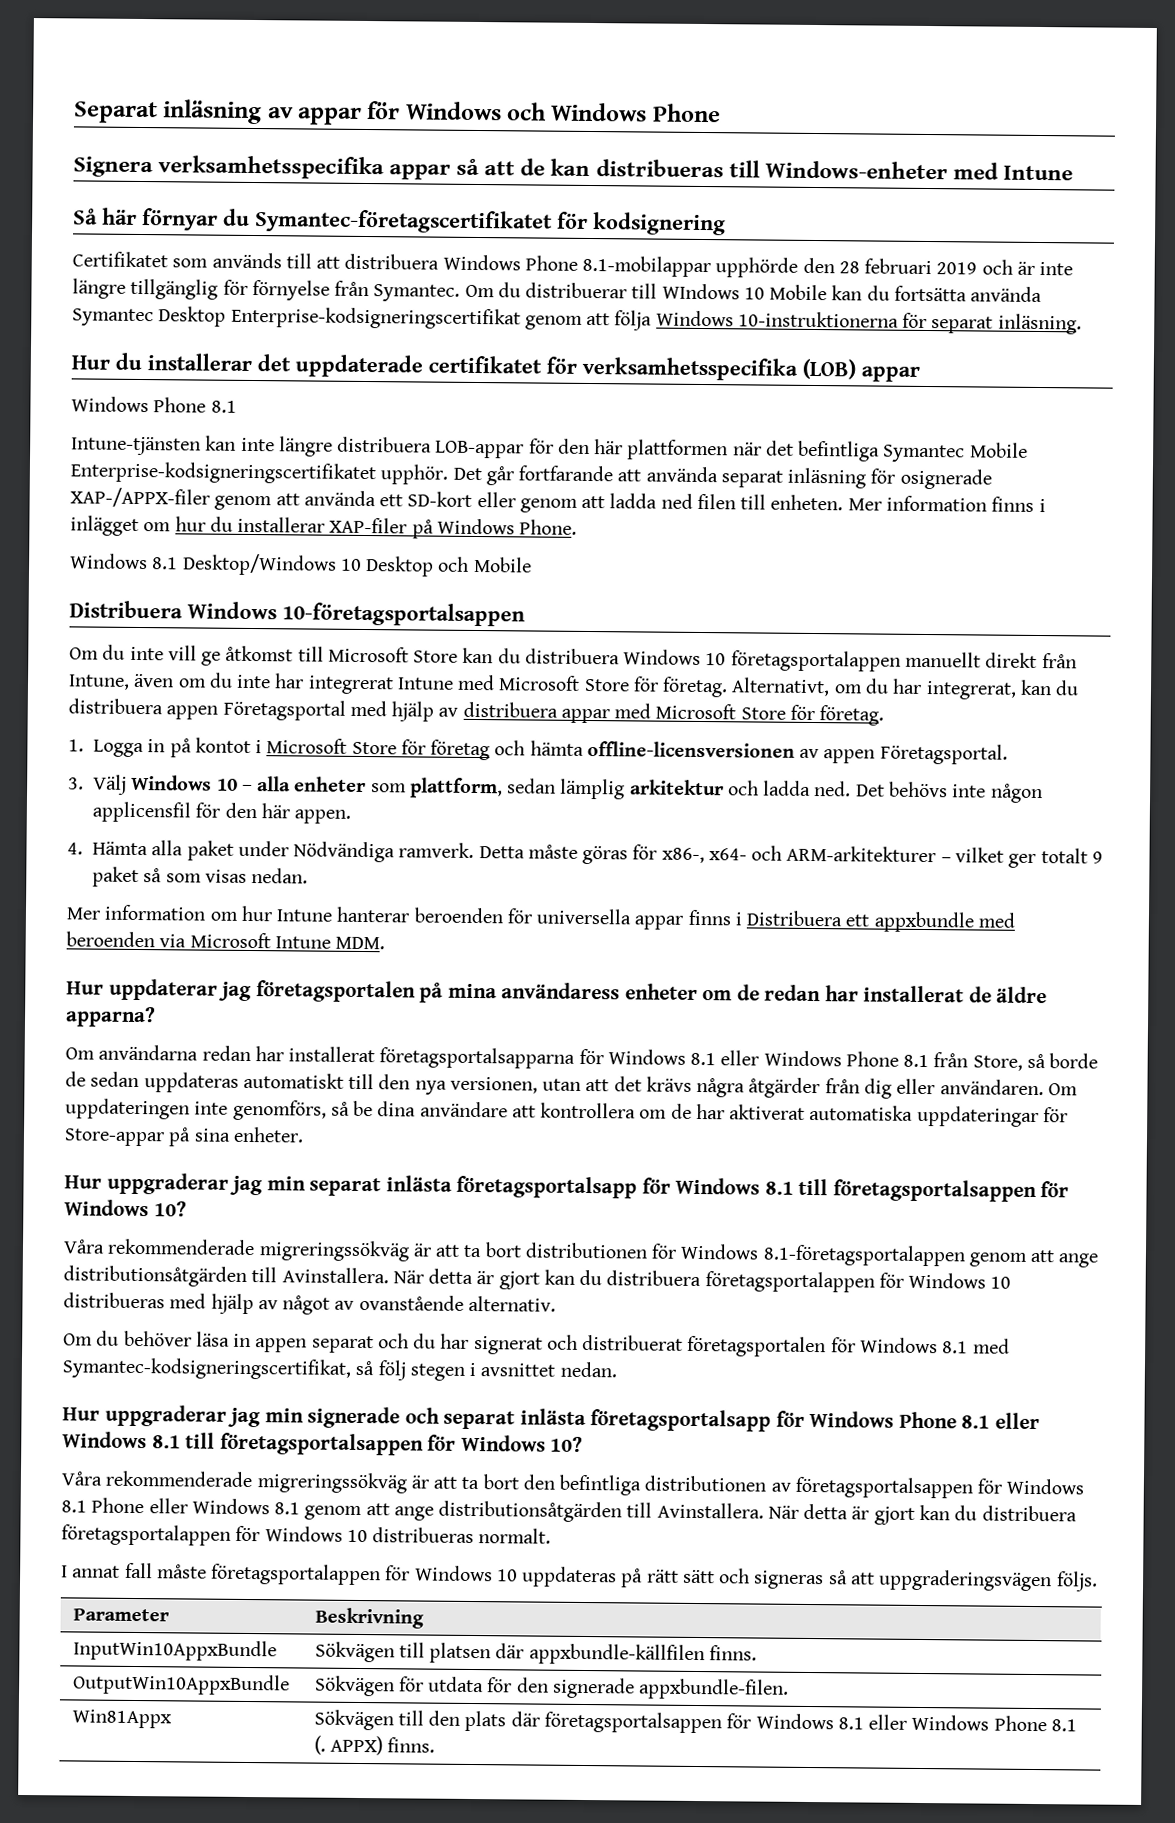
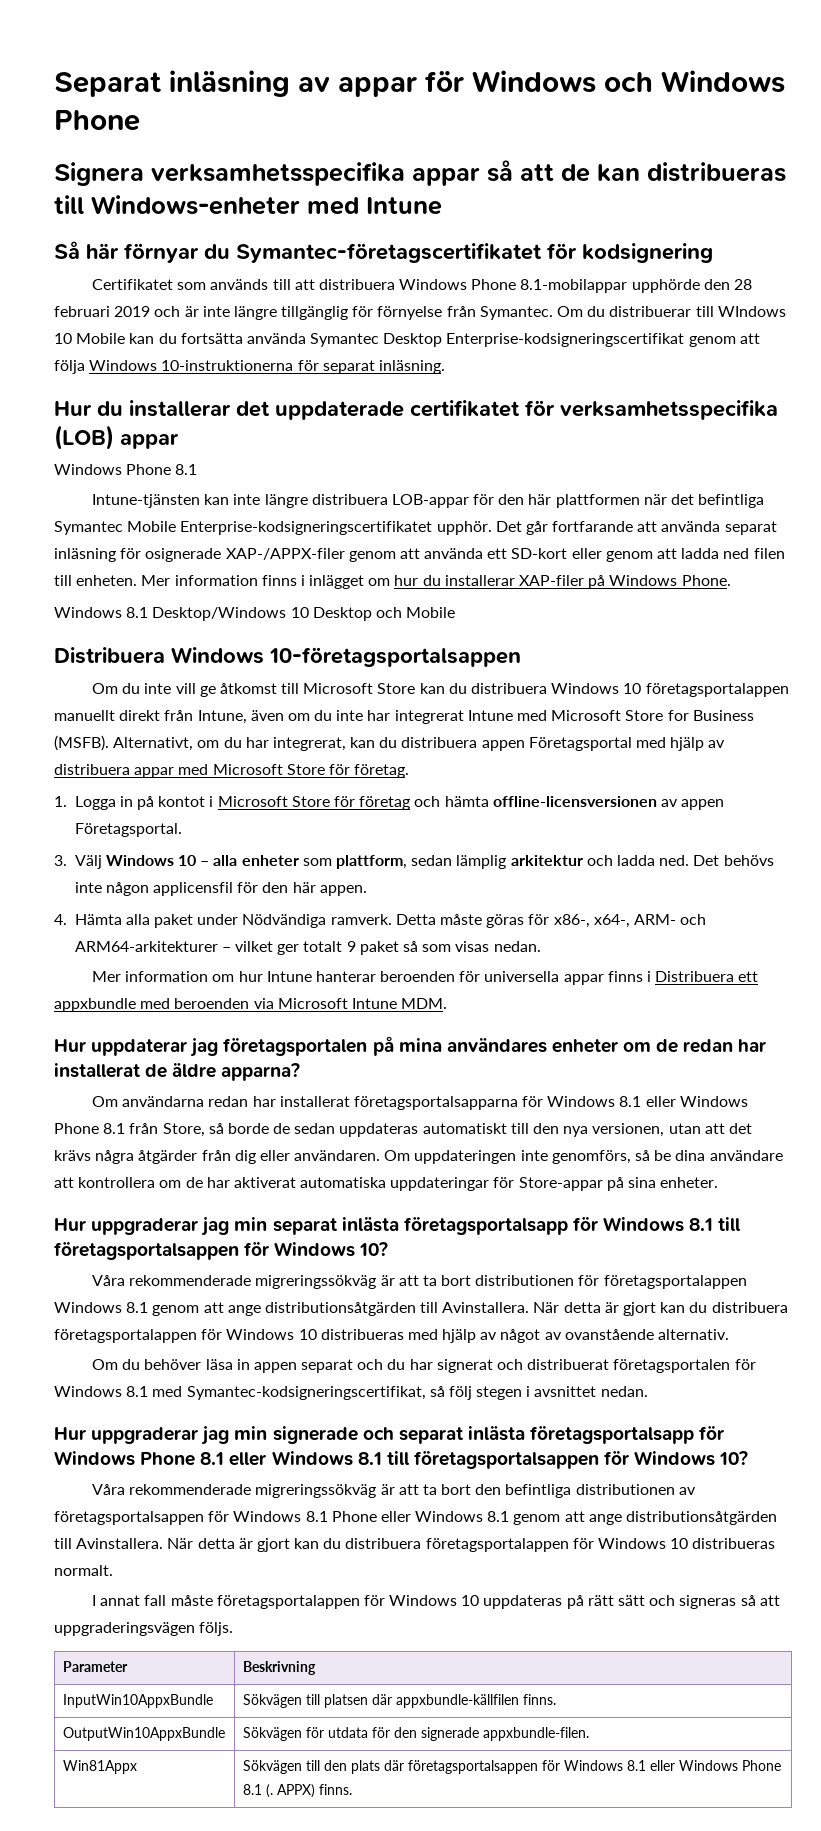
- Om du inte vill ge åtkomst till Microsoft Store kan du distribuera Windows 10 företagsportalappen manuellt direkt från Intune, även om du inte har integrerat Intune med Microsoft Store för företag.
+ Om du inte vill ge åtkomst till Microsoft Store kan du distribuera Windows 10 företagsportalappen manuellt direkt från Intune, även om du inte har integrerat Intune med Microsoft Store for Business (MSFB).
- Detta måste göras för x86-, x64- och ARM-arkitekturer – vilket ger totalt 9 paket så som visas nedan.
+ Detta måste göras för x86-, x64-, ARM- och ARM64-arkitekturer – vilket ger totalt 9 paket så som visas nedan.
- Hur uppdaterar jag företagsportalen på mina användaress enheter om de redan har installerat de äldre apparna?
+ Hur uppdaterar jag företagsportalen på mina användares enheter om de redan har installerat de äldre apparna?
- Våra rekommenderade migreringssökväg är att ta bort distributionen för Windows 8.1-företagsportalappen genom att ange distributionsåtgärden till Avinstallera.
+ Våra rekommenderade migreringssökväg är att ta bort distributionen för företagsportalappen Windows 8.1 genom att ange distributionsåtgärden till Avinstallera.

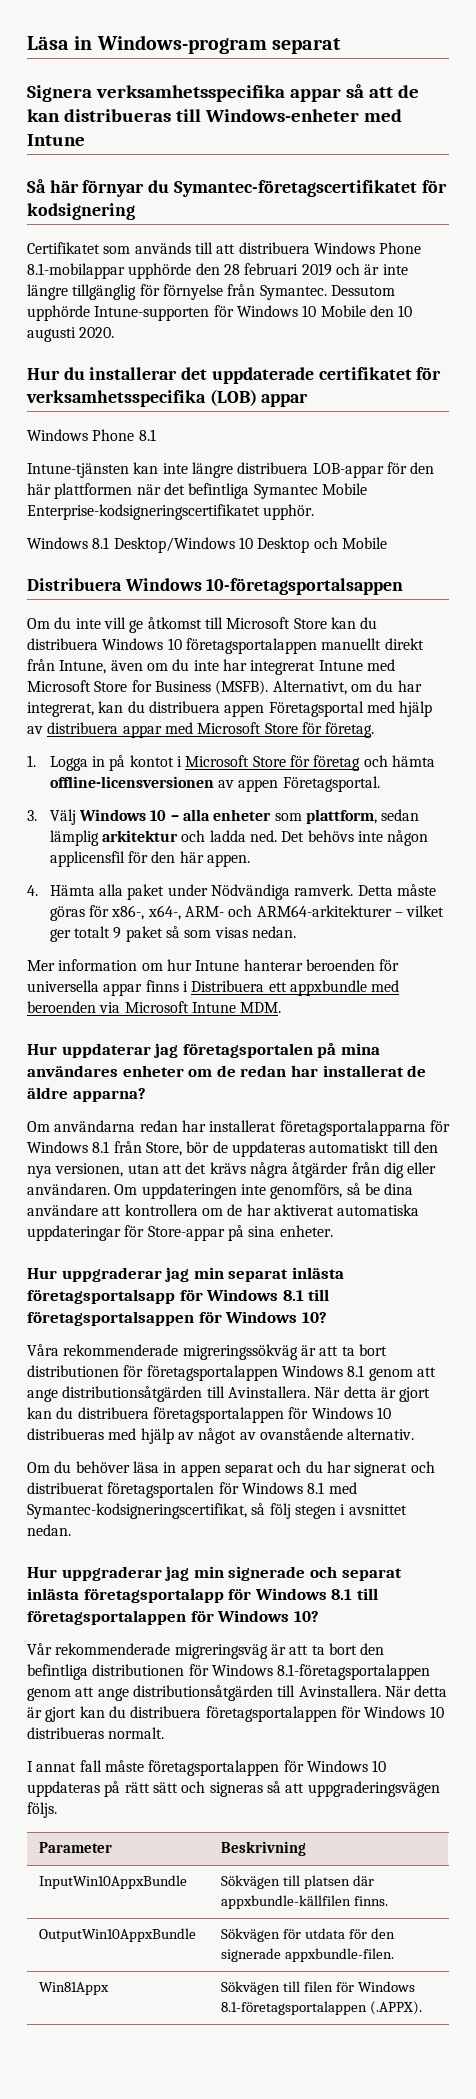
- Separat inläsning av appar för Windows och Windows Phone
+ Läsa in Windows-program separat
- Om du distribuerar till WIndows 10 Mobile kan du fortsätta använda Symantec Desktop Enterprise-kodsigneringscertifikat genom att följa Windows 10-instruktionerna för separat inläsning.
+ Dessutom upphörde Intune-supporten för Windows 10 Mobile den 10 augusti 2020.
- Det går fortfarande att använda separat inläsning för osignerade XAP-/APPX-filer genom att använda ett SD-kort eller genom att ladda ned filen till enheten. Mer information finns i inlägget om hur du installerar XAP-filer på Windows Phone.
- Om användarna redan har installerat företagsportalsapparna för Windows 8.1 eller Windows Phone 8.1 från Store, så borde de sedan uppdateras automatiskt till den nya versionen, utan att det krävs några åtgärder från dig eller användaren.
+ Om användarna redan har installerat företagsportalapparna för Windows 8.1 från Store, bör de uppdateras automatiskt till den nya versionen, utan att det krävs några åtgärder från dig eller användaren.
- Hur uppgraderar jag min signerade och separat inlästa företagsportalsapp för Windows Phone 8.1 eller Windows 8.1 till företagsportalsappen för Windows 10?
- Våra rekommenderade migreringssökväg är att ta bort den befintliga distributionen av företagsportalsappen för Windows 8.1 Phone eller Windows 8.1 genom att ange distributionsåtgärden till Avinstallera.
+ Hur uppgraderar jag min signerade och separat inlästa företagsportalapp för Windows 8.1 till företagsportalappen för Windows 10?
+ Vår rekommenderade migreringsväg är att ta bort den befintliga distributionen för Windows 8.1-företagsportalappen genom att ange distributionsåtgärden till Avinstallera.
- Win81Appx | Sökvägen till den plats där företagsportalsappen för Windows 8.1 eller Windows Phone 8.1 (. APPX) finns.
+ Win81Appx | Sökvägen till filen för Windows 8.1-företagsportalappen (.APPX).

